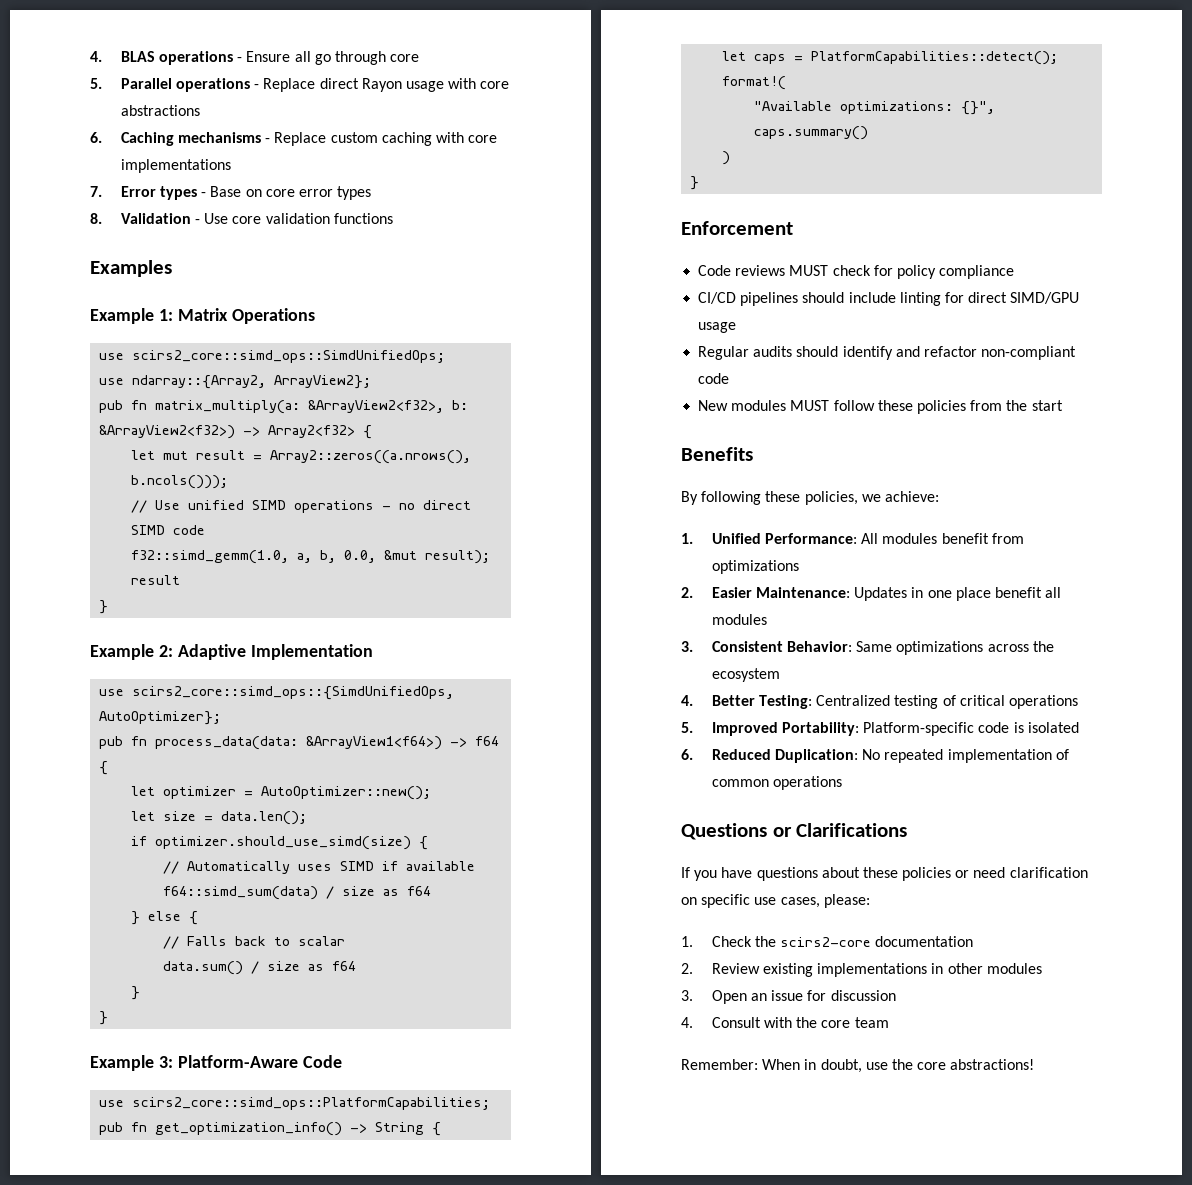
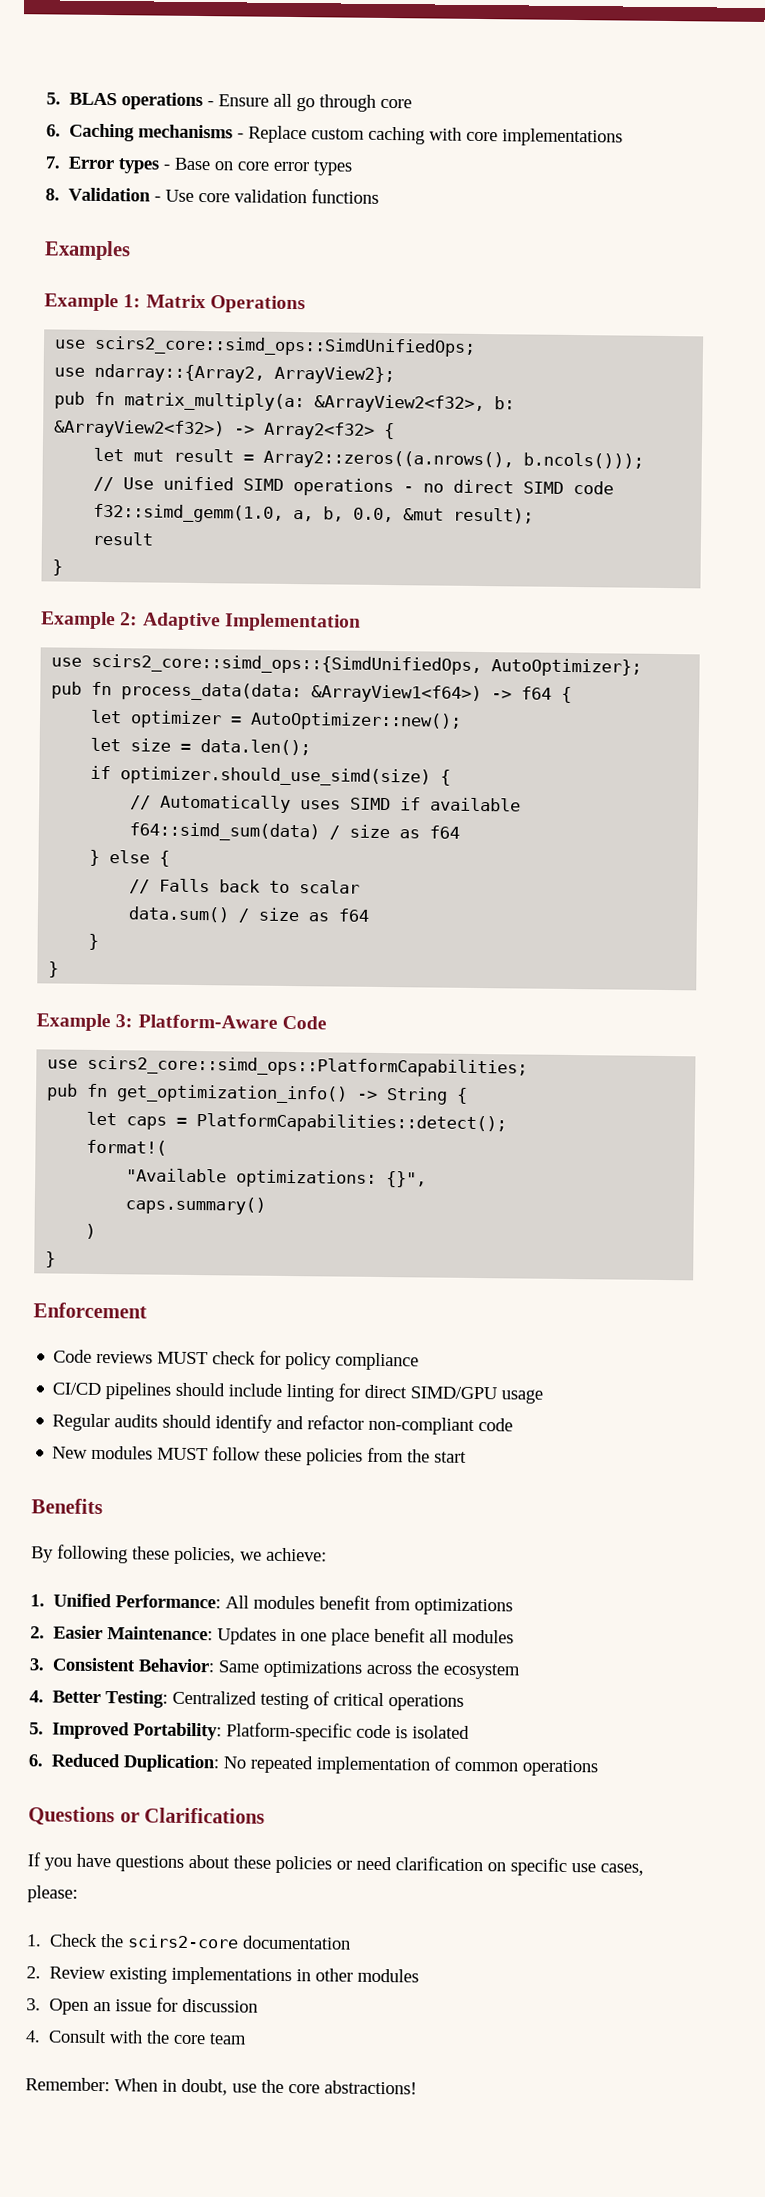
- 4. BLAS operations - Ensure all go through core
+ 5. BLAS operations - Ensure all go through core
- 5. Parallel operations - Replace direct Rayon usage with core abstractions

